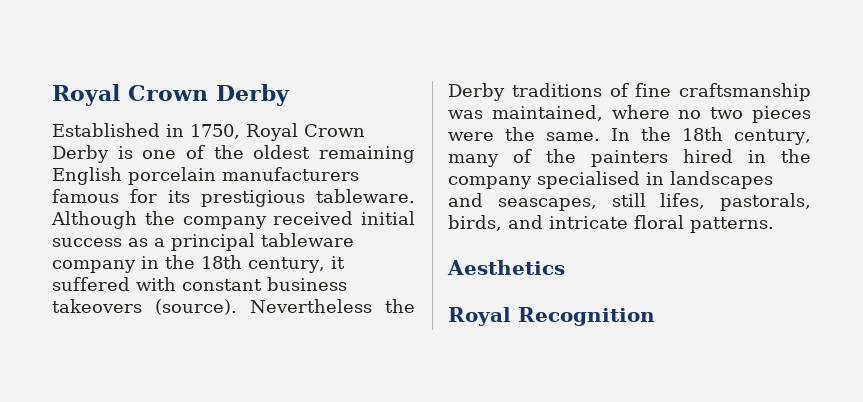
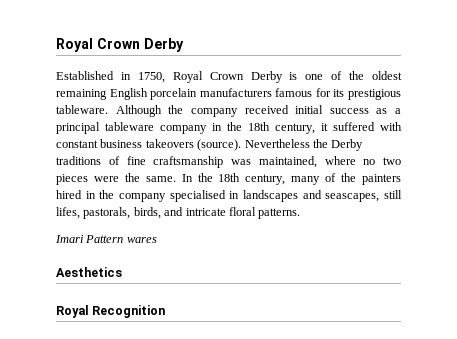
+ Imari Pattern wares

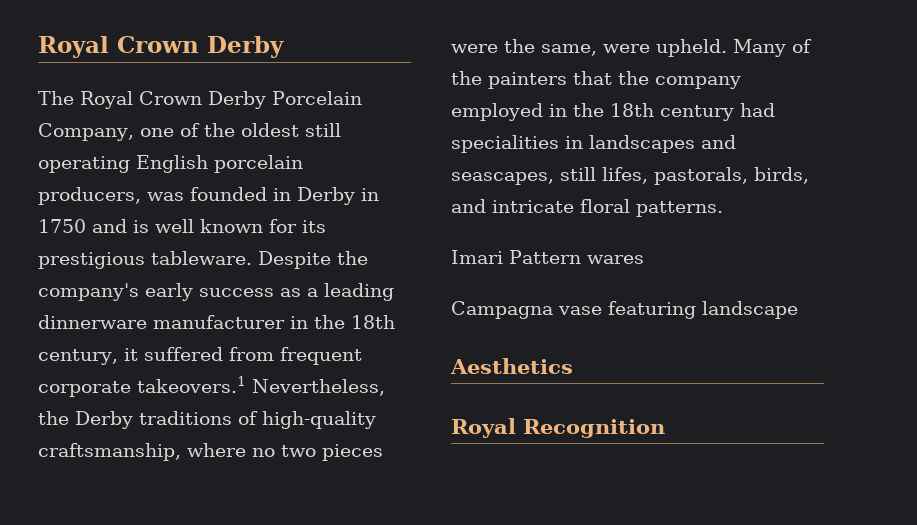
- Established in 1750, Royal Crown Derby is one of the oldest remaining English porcelain manufacturers famous for its prestigious tableware. Although the company received initial success as a principal tableware company in the 18th century, it suffered with constant business takeovers (source). Nevertheless the Derby traditions of fine craftsmanship was maintained, where no two pieces were the same. In the 18th century, many of the painters hired in the company specialised in landscapes and seascapes, still lifes, pastorals, birds, and intricate floral patterns.
+ The Royal Crown Derby Porcelain Company, one of the oldest still operating English porcelain producers, was founded in Derby in 1750 and is well known for its prestigious tableware. Despite the company's early success as a leading dinnerware manufacturer in the 18th century, it suffered from frequent corporate takeovers.1 Nevertheless, the Derby traditions of high-quality craftsmanship, where no two pieces were the same, were upheld. Many of the painters that the company employed in the 18th century had specialities in landscapes and seascapes, still lifes, pastorals, birds, and intricate floral patterns.
+ Campagna vase featuring landscape

